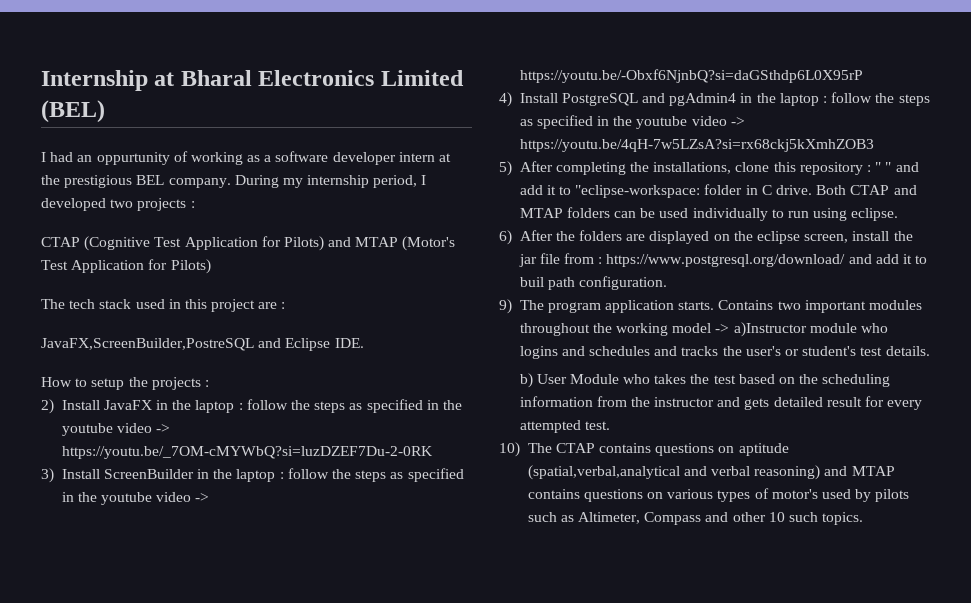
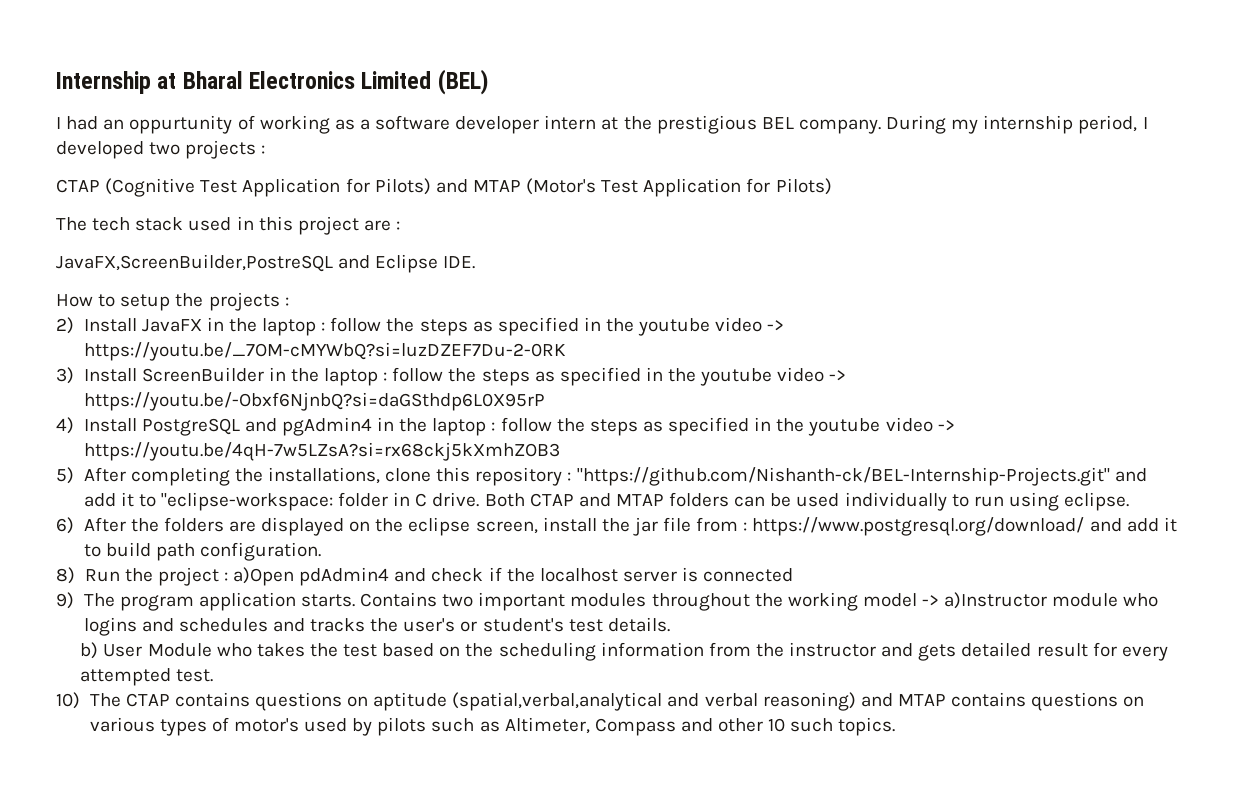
- 5) After completing the installations, clone this repository : " " and add it to "eclipse-workspace: folder in C drive.
+ 5) After completing the installations, clone this repository : "https://github.com/Nishanth-ck/BEL-Internship-Projects.git" and add it to "eclipse-workspace: folder in C drive.
- 6) After the folders are displayed on the eclipse screen, install the jar file from : https://www.postgresql.org/download/ and add it to buil path configuration.
+ 6) After the folders are displayed on the eclipse screen, install the jar file from : https://www.postgresql.org/download/ and add it to build path configuration.
+ 8) Run the project : a)Open pdAdmin4 and check if the localhost server is connected

